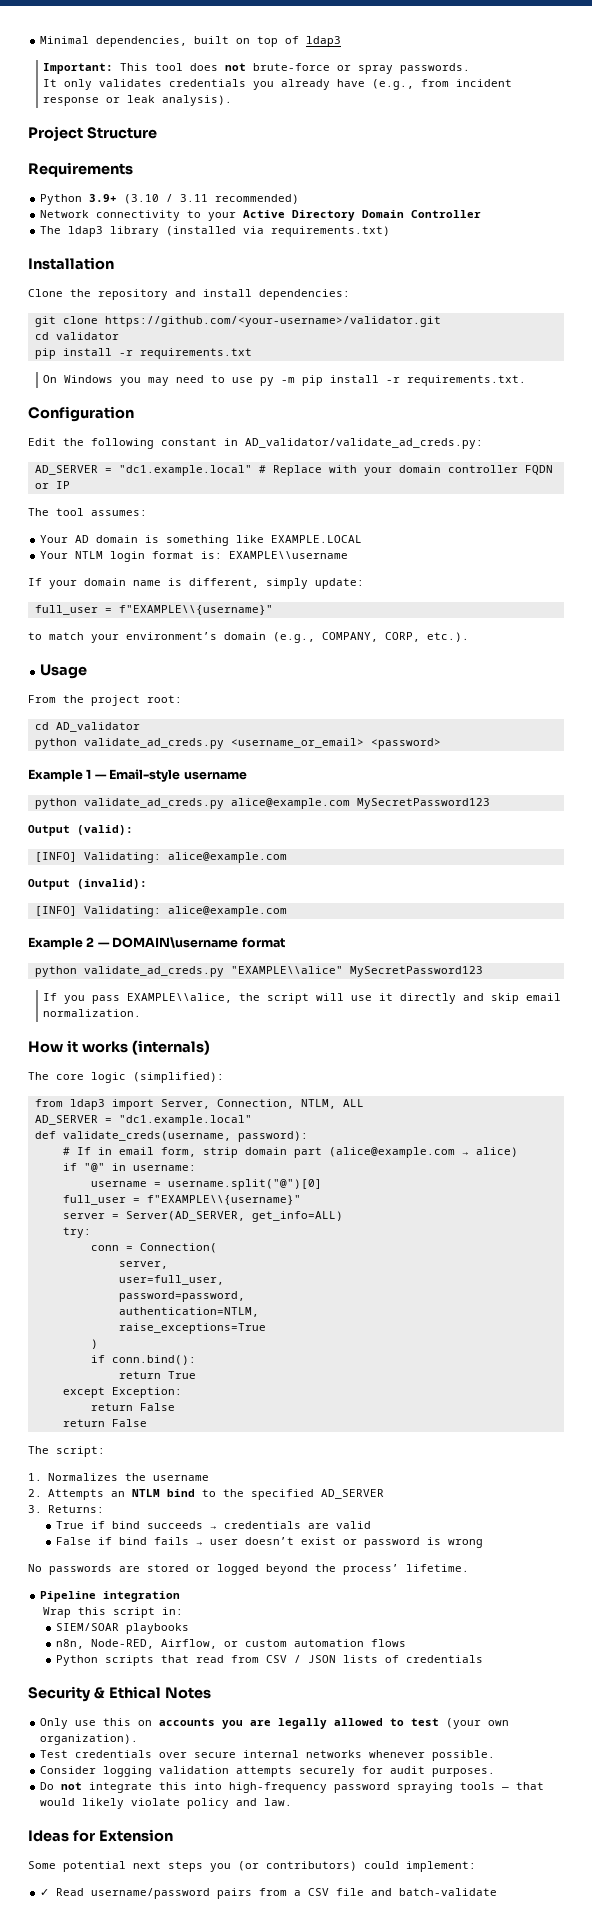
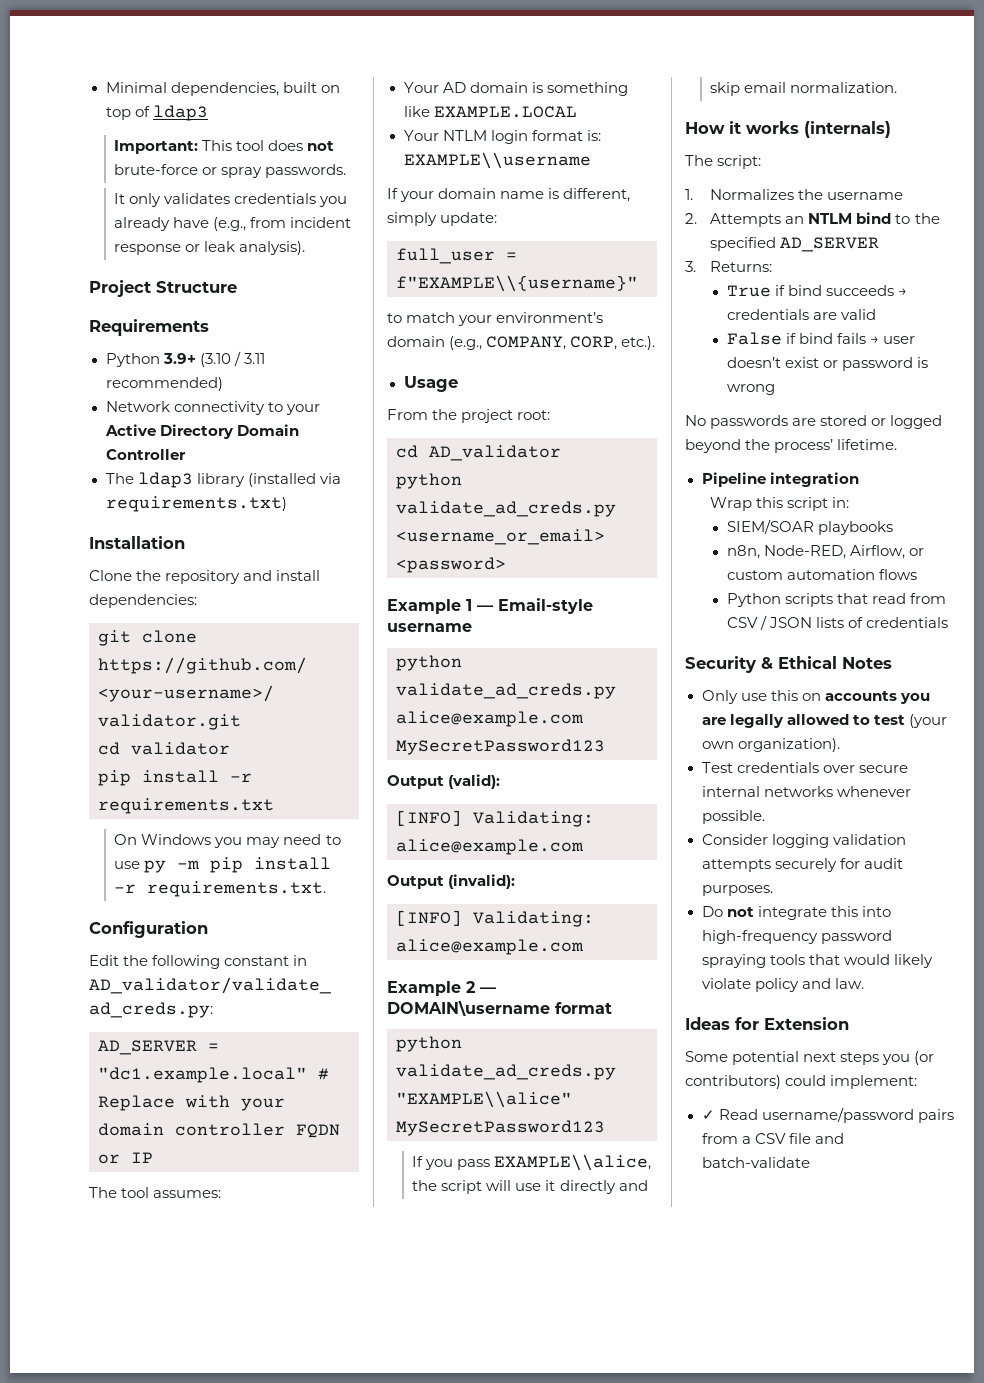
- The core logic (simplified):
- from ldap3 import Server, Connection, NTLM, ALL
- AD_SERVER = "dc1.example.local"
- def validate_creds(username, password):
- # If in email form, strip domain part (alice@example.com → alice)
- if "@" in username:
- username = username.split("@")[0]
- full_user = f"EXAMPLE\\{username}"
- server = Server(AD_SERVER, get_info=ALL)
- try:
- conn = Connection(
- server,
- user=full_user,
- password=password,
- authentication=NTLM,
- raise_exceptions=True
- )
- if conn.bind():
- return True
- except Exception:
- return False
- return False
- Do not integrate this into high-frequency password spraying tools — that would likely violate policy and law.
+ Do not integrate this into high-frequency password spraying tools that would likely violate policy and law.

